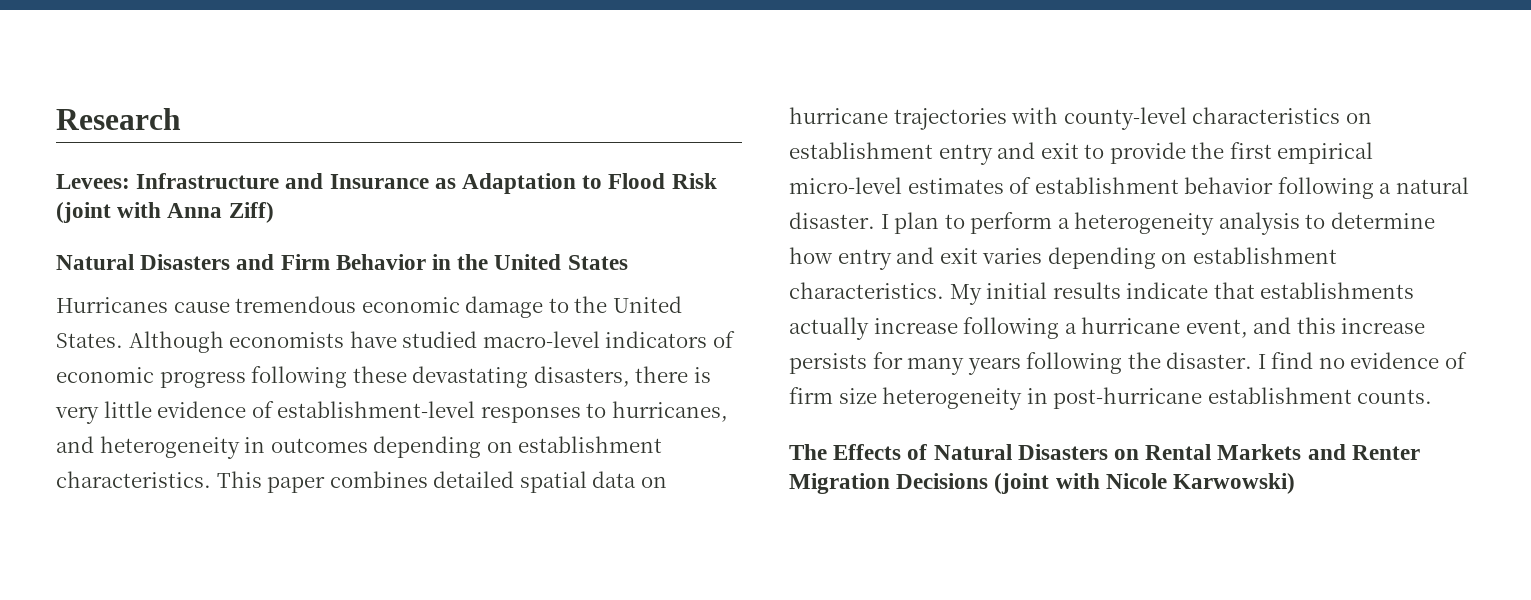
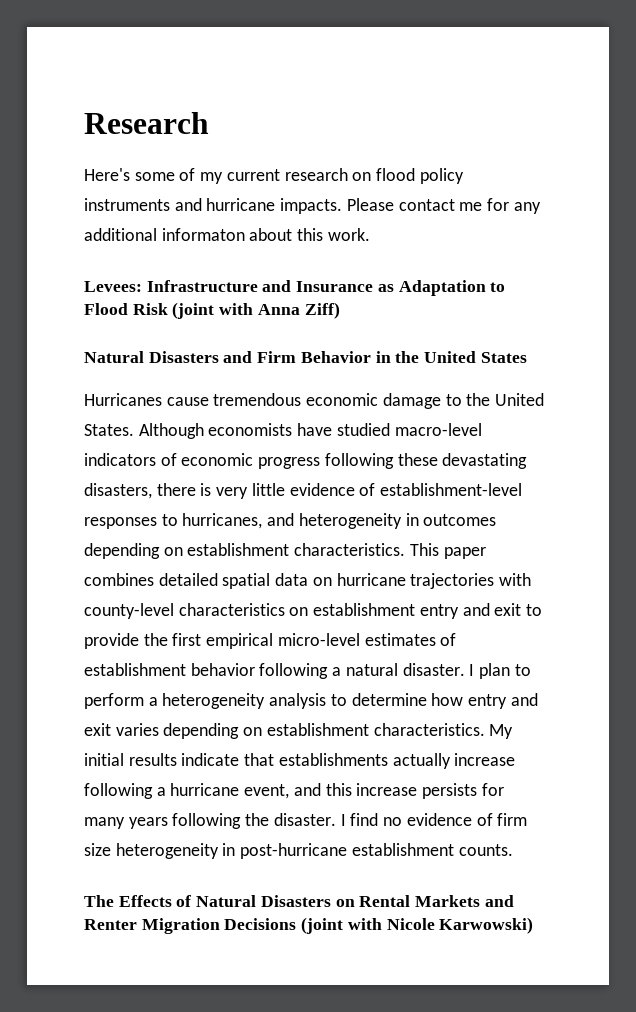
+ Here's some of my current research on flood policy instruments and hurricane impacts. Please contact me for any additional informaton about this work.

